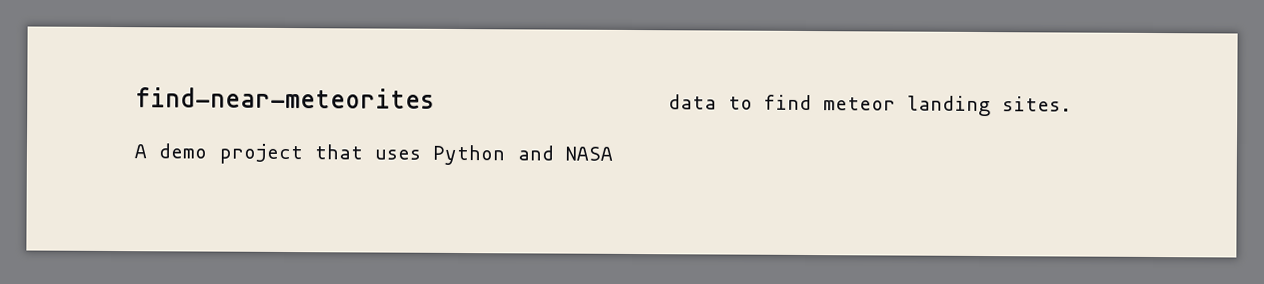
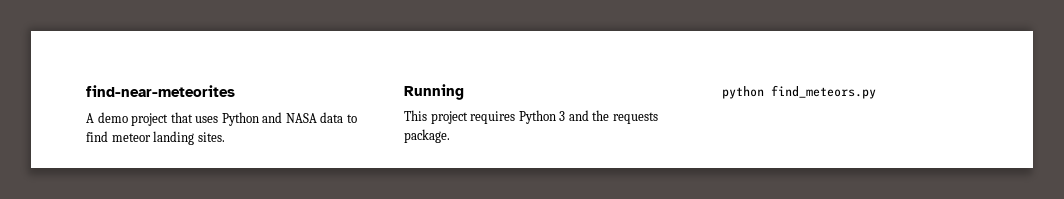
+ Running
+ This project requires Python 3 and the requests package.
+ python find_meteors.py

